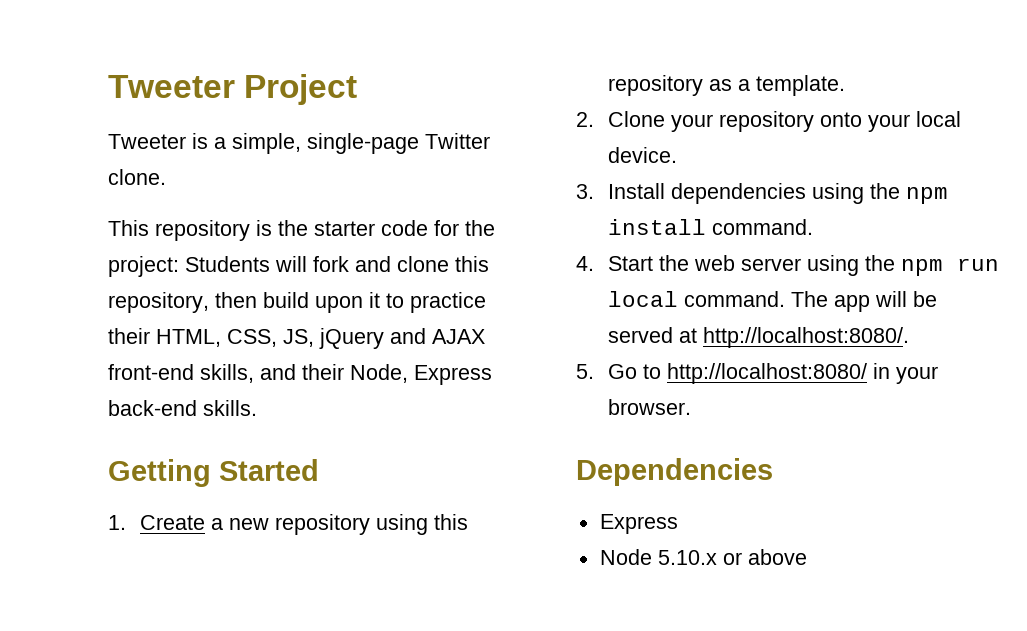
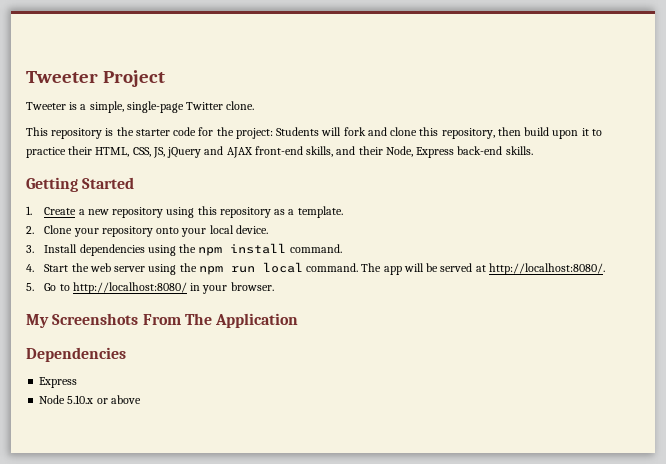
+ My Screenshots From The Application

